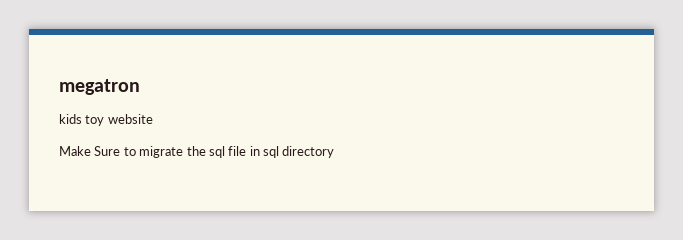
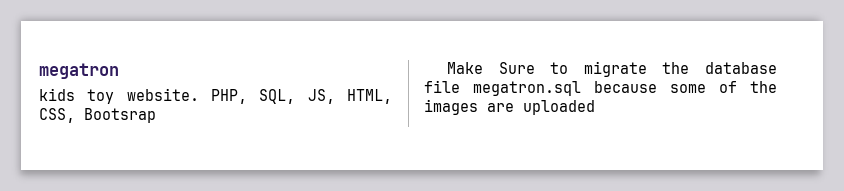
- kids toy website
+ kids toy website. PHP, SQL, JS, HTML, CSS, Bootsrap
- Make Sure to migrate the sql file in sql directory
+ Make Sure to migrate the database file megatron.sql because some of the images are uploaded

